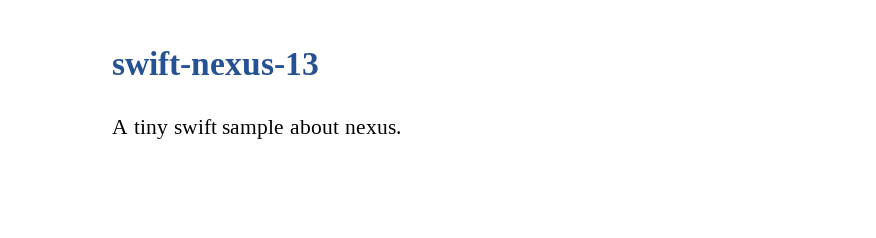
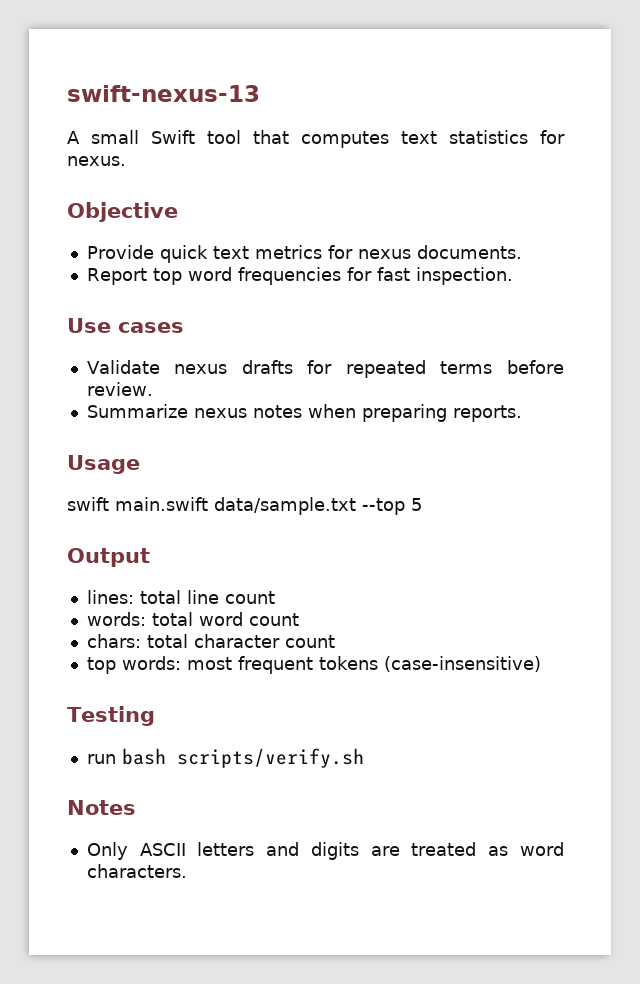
- A tiny swift sample about nexus.
+ A small Swift tool that computes text statistics for nexus.
+ Objective
+ Provide quick text metrics for nexus documents.
+ Report top word frequencies for fast inspection.
+ Use cases
+ Validate nexus drafts for repeated terms before review.
+ Summarize nexus notes when preparing reports.
+ Usage
+ swift main.swift data/sample.txt --top 5
+ Output
+ lines: total line count
+ words: total word count
+ chars: total character count
+ top words: most frequent tokens (case-insensitive)
+ Testing
+ run bash scripts/verify.sh
+ Notes
+ Only ASCII letters and digits are treated as word characters.

